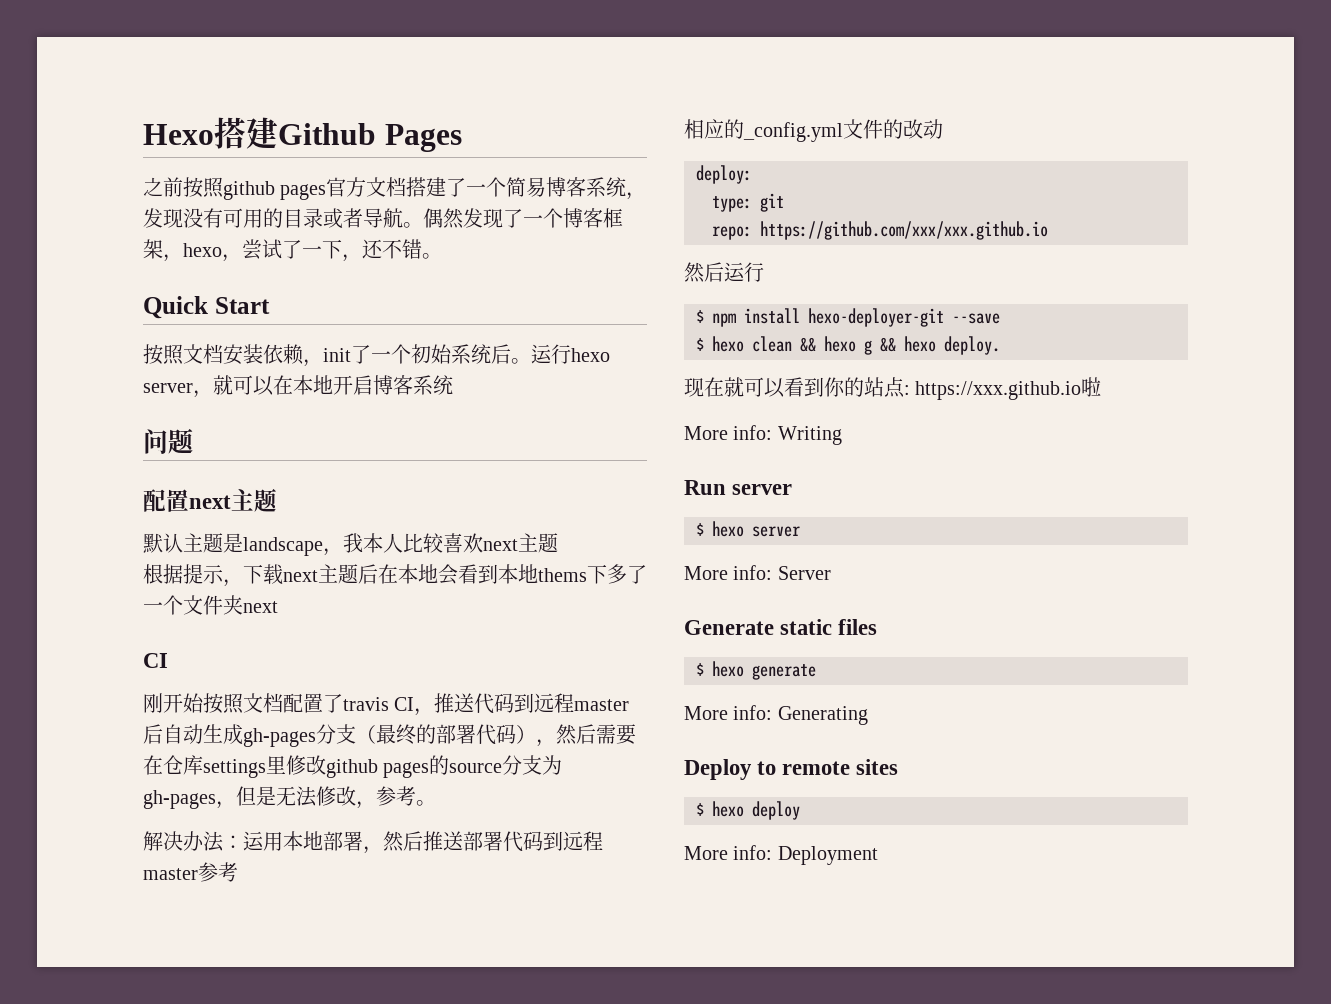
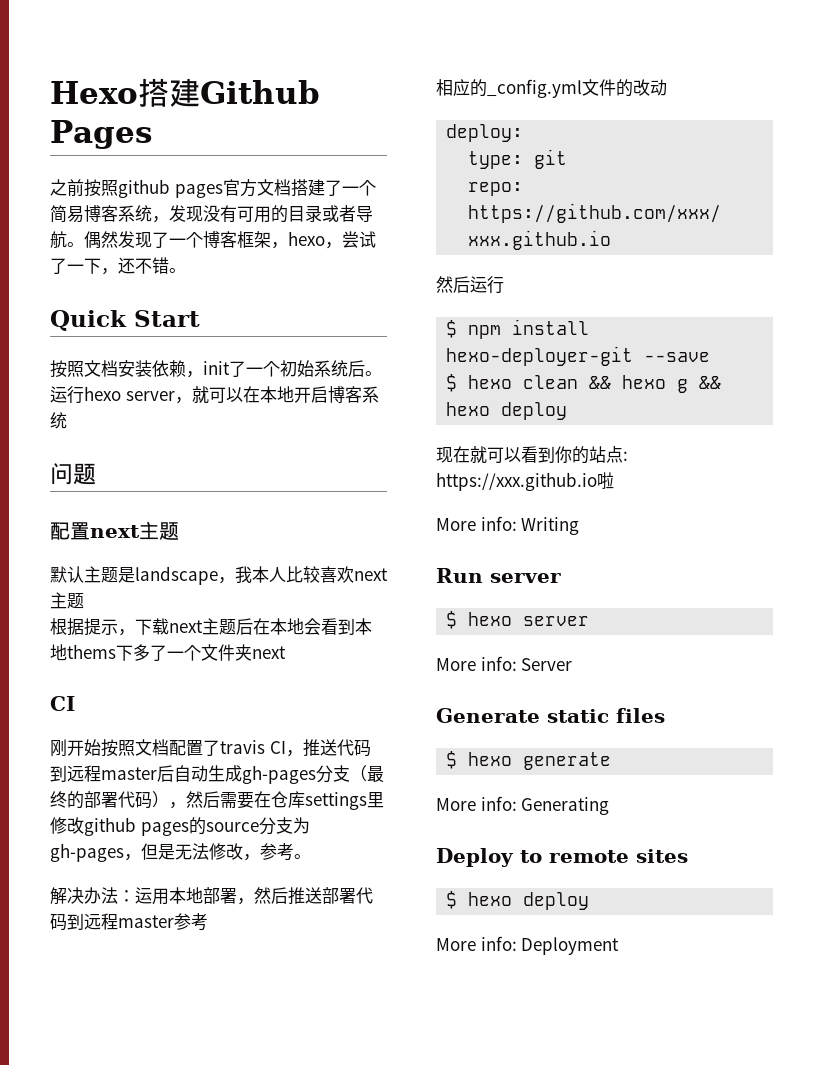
- $ hexo clean && hexo g && hexo deploy.
+ $ hexo clean && hexo g && hexo deploy

